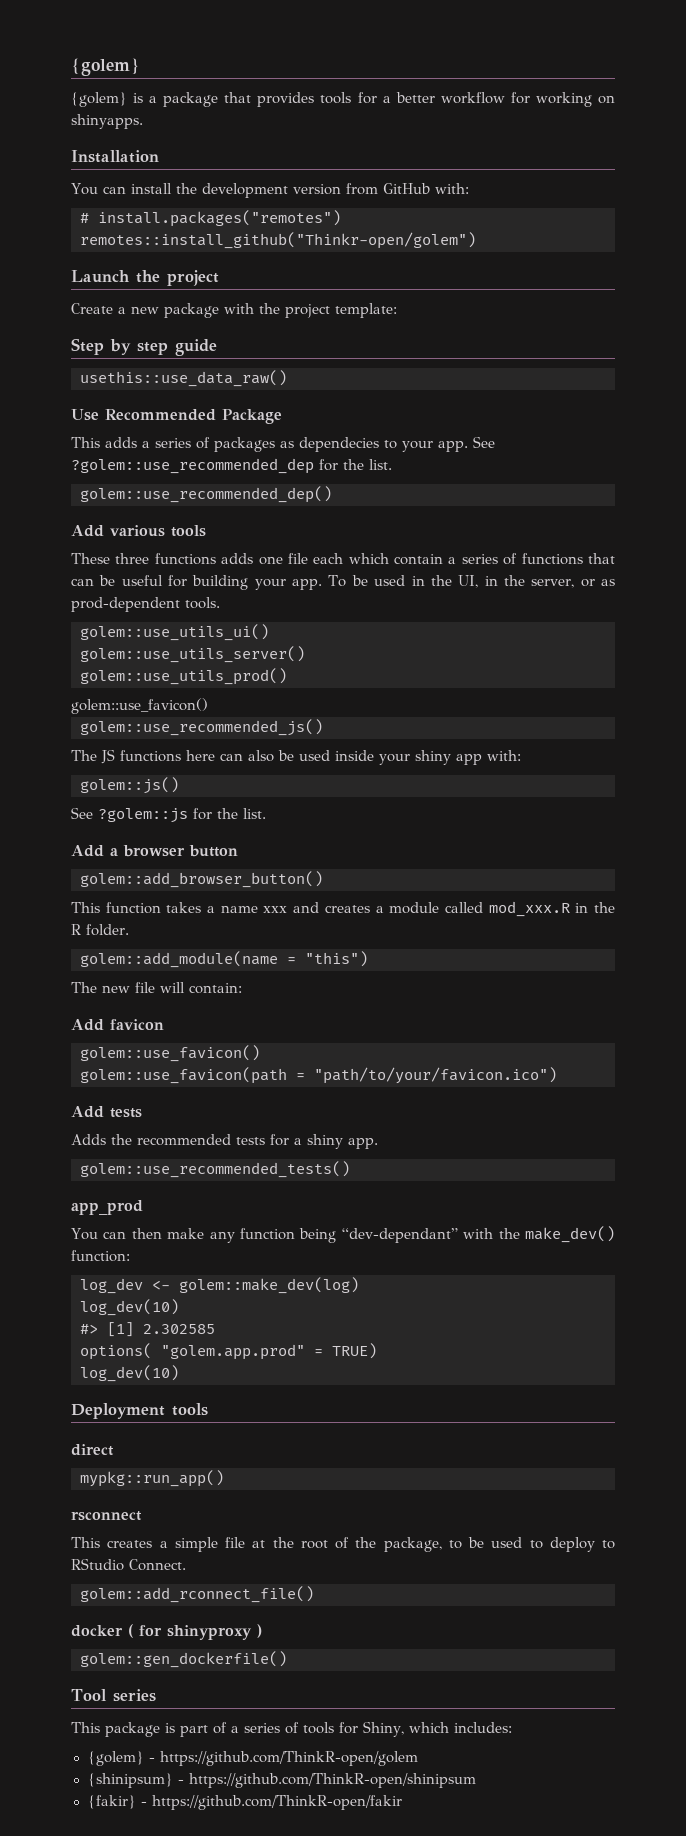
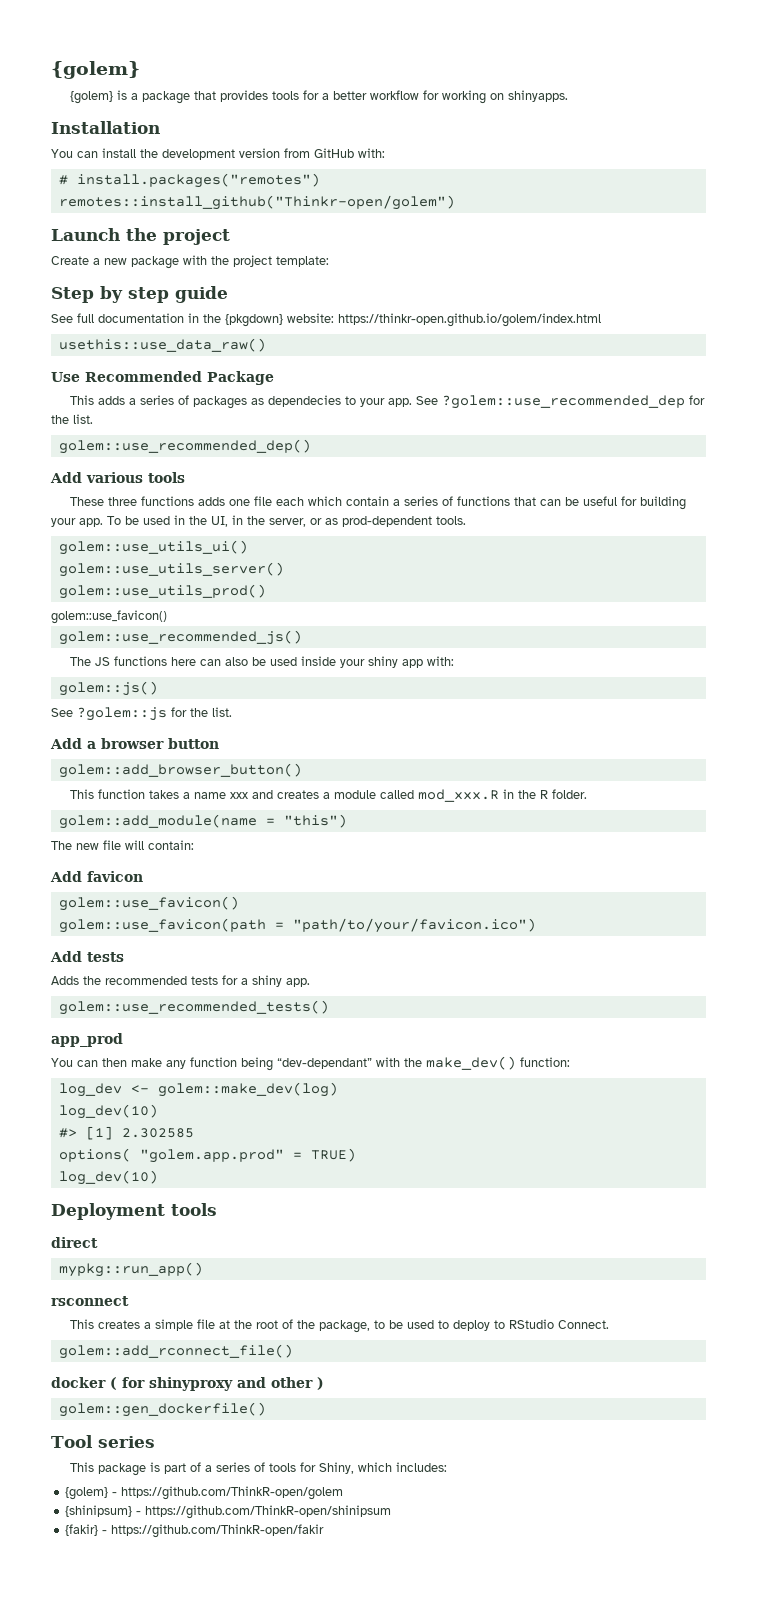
+ See full documentation in the {pkgdown} website: https://thinkr-open.github.io/golem/index.html
- docker ( for shinyproxy )
+ docker ( for shinyproxy and other )

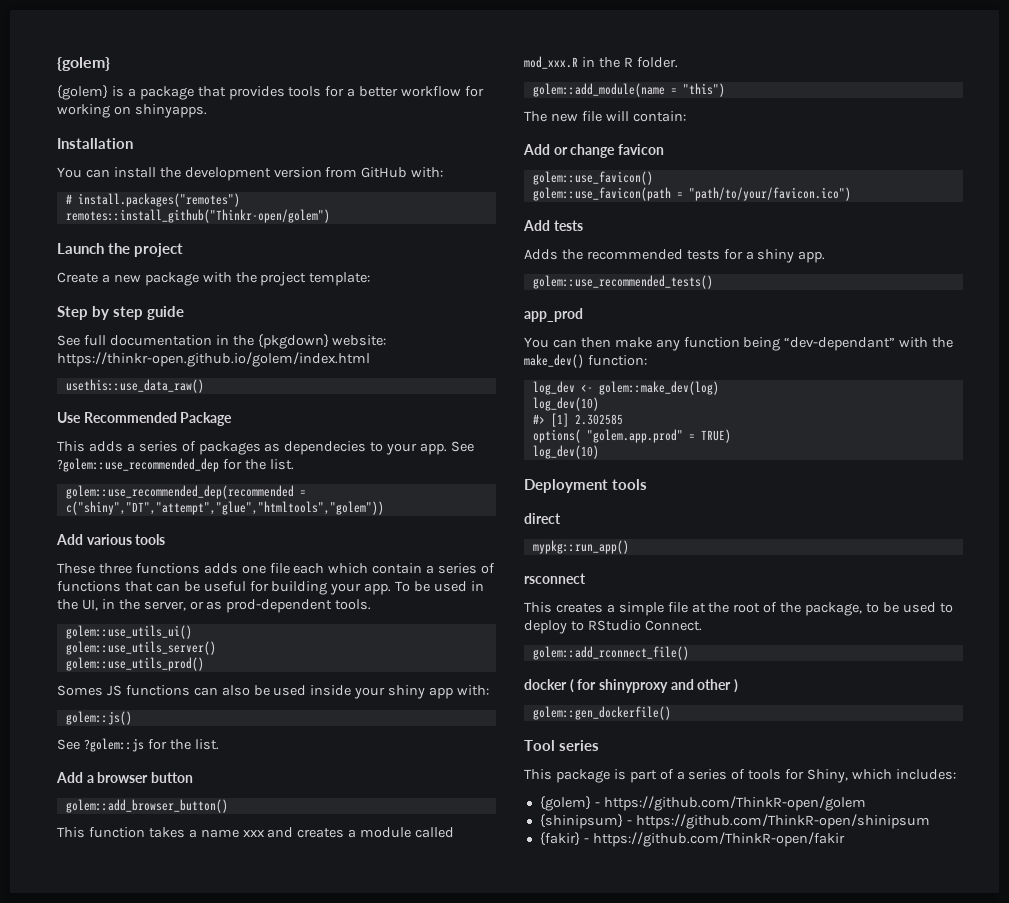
- golem::use_recommended_dep()
+ golem::use_recommended_dep(recommended = c("shiny","DT","attempt","glue","htmltools","golem"))
  golem::use_utils_prod()
- golem::use_favicon()
- golem::use_recommended_js()
- The JS functions here can also be used inside your shiny app with:
+ Somes JS functions can also be used inside your shiny app with:
- Add favicon
+ Add or change favicon

